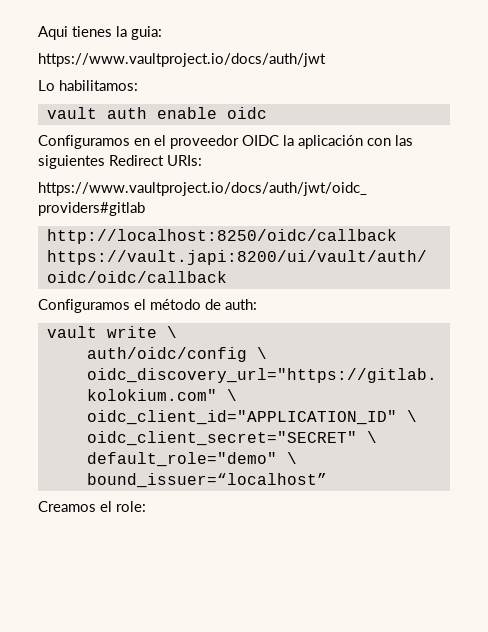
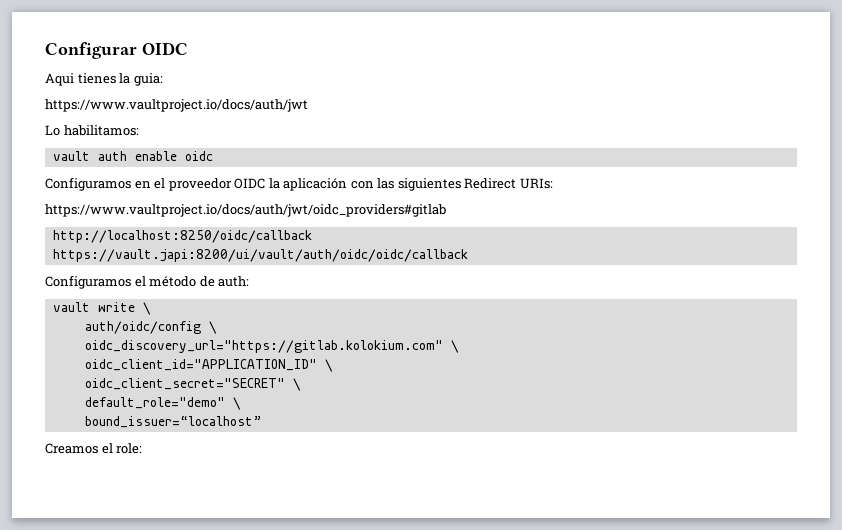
+ Configurar OIDC

